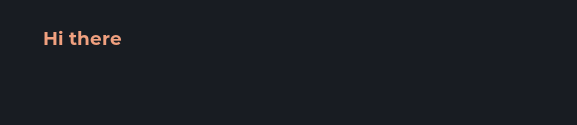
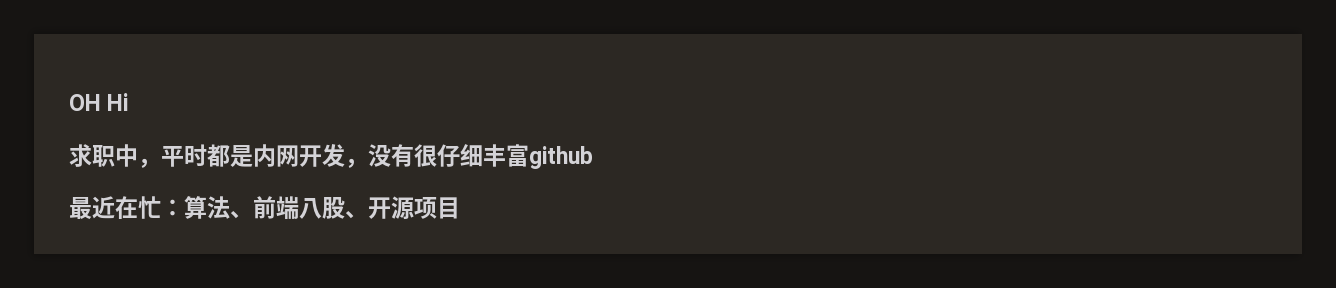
- Hi there
+ OH Hi
+ 求职中，平时都是内网开发，没有很仔细丰富github
+ 最近在忙：算法、前端八股、开源项目

